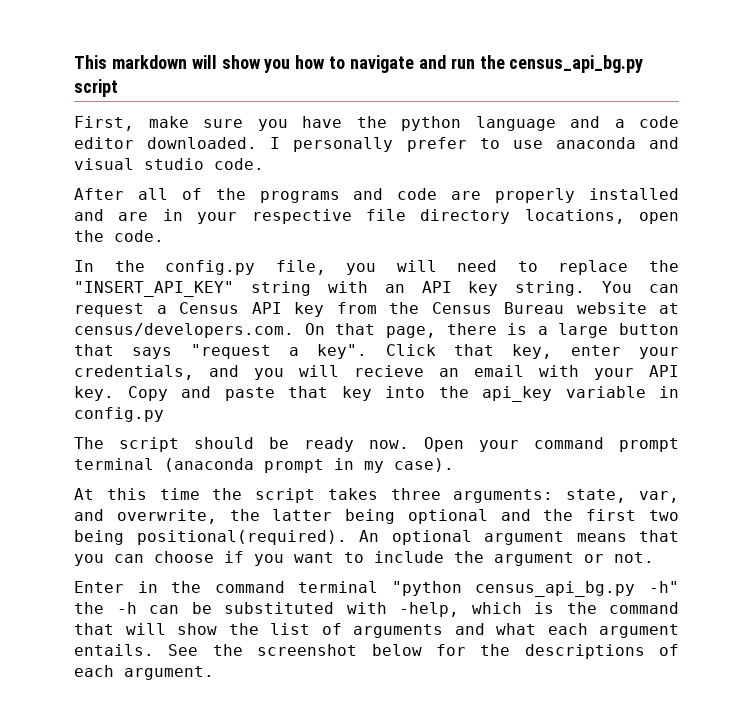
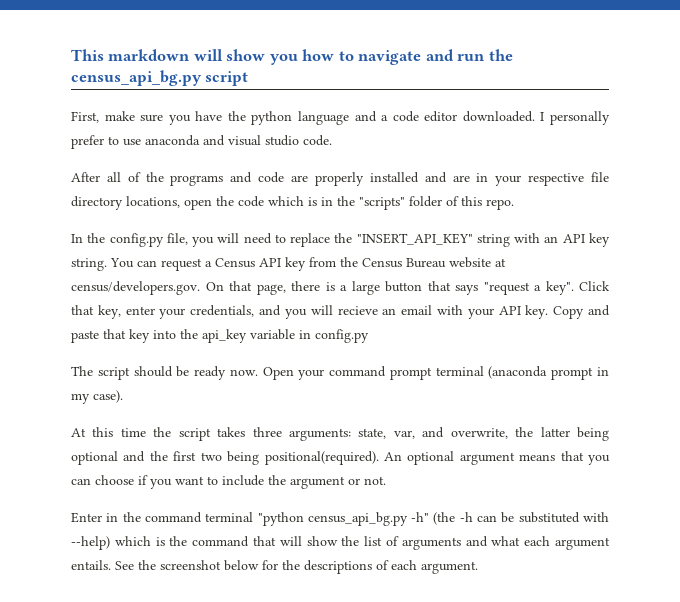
- After all of the programs and code are properly installed and are in your respective file directory locations, open the code.
+ After all of the programs and code are properly installed and are in your respective file directory locations, open the code which is in the "scripts" folder of this repo.
- You can request a Census API key from the Census Bureau website at census/developers.com. On that page, there is a large button that says "request a key".
+ You can request a Census API key from the Census Bureau website at census/developers.gov. On that page, there is a large button that says "request a key".
- Enter in the command terminal "python census_api_bg.py -h" the -h can be substituted with -help, which is the command that will show the list of arguments and what each argument entails.
+ Enter in the command terminal "python census_api_bg.py -h" (the -h can be substituted with --help) which is the command that will show the list of arguments and what each argument entails.

